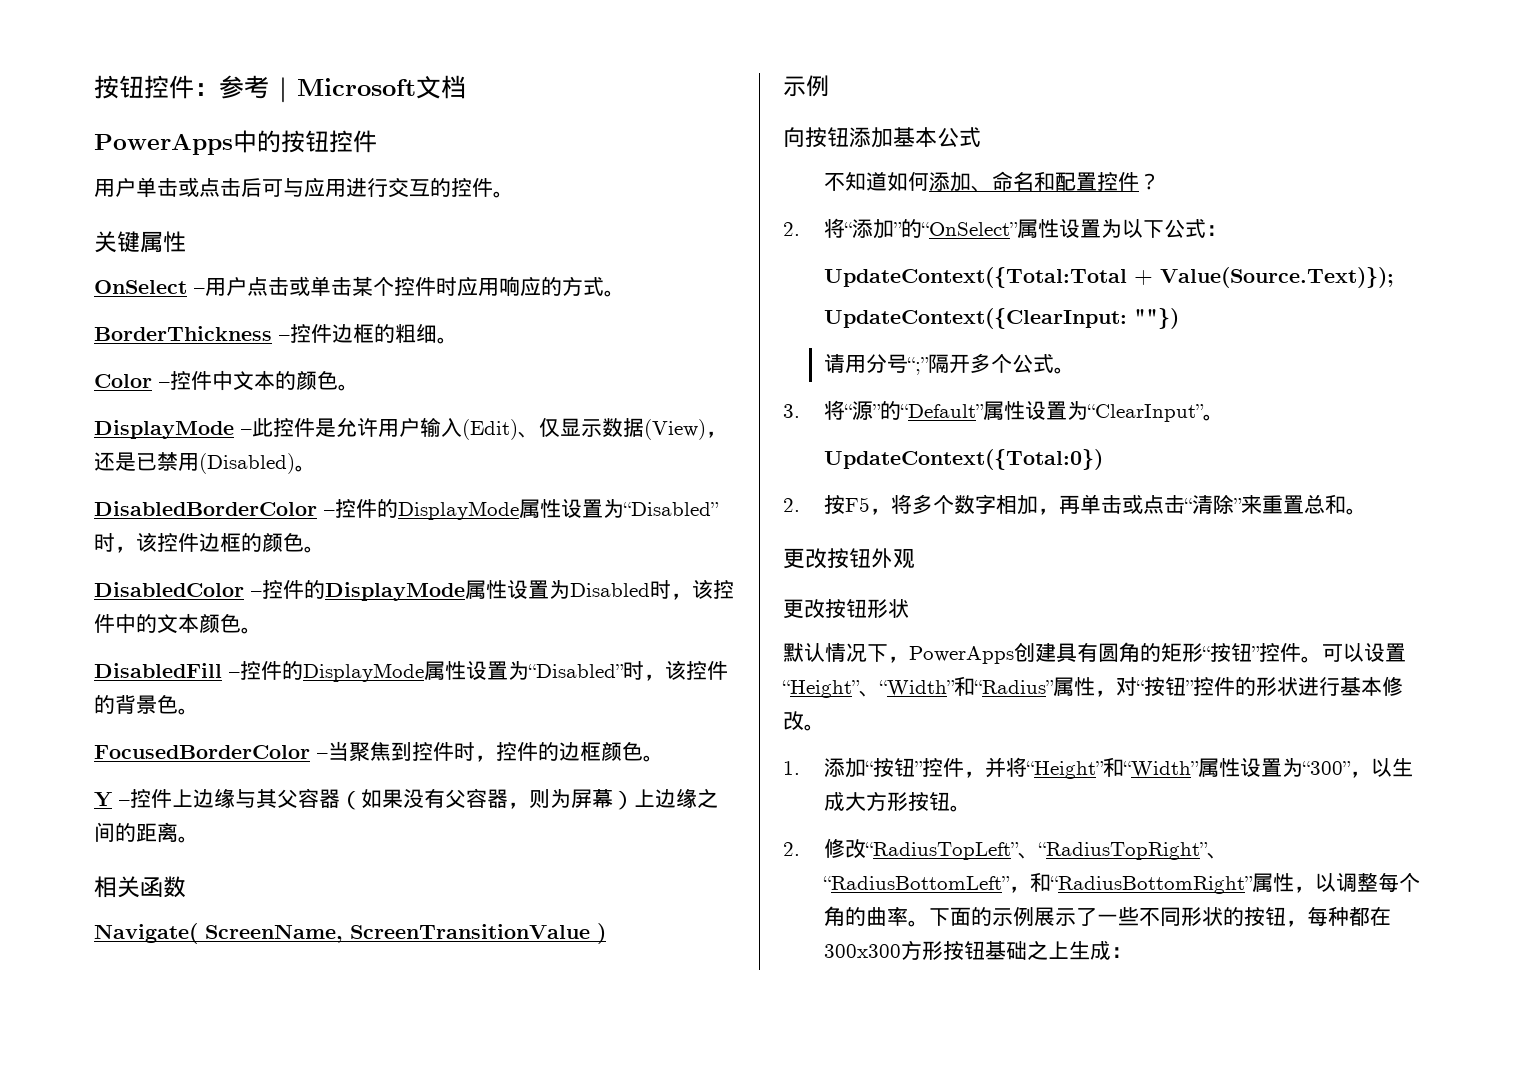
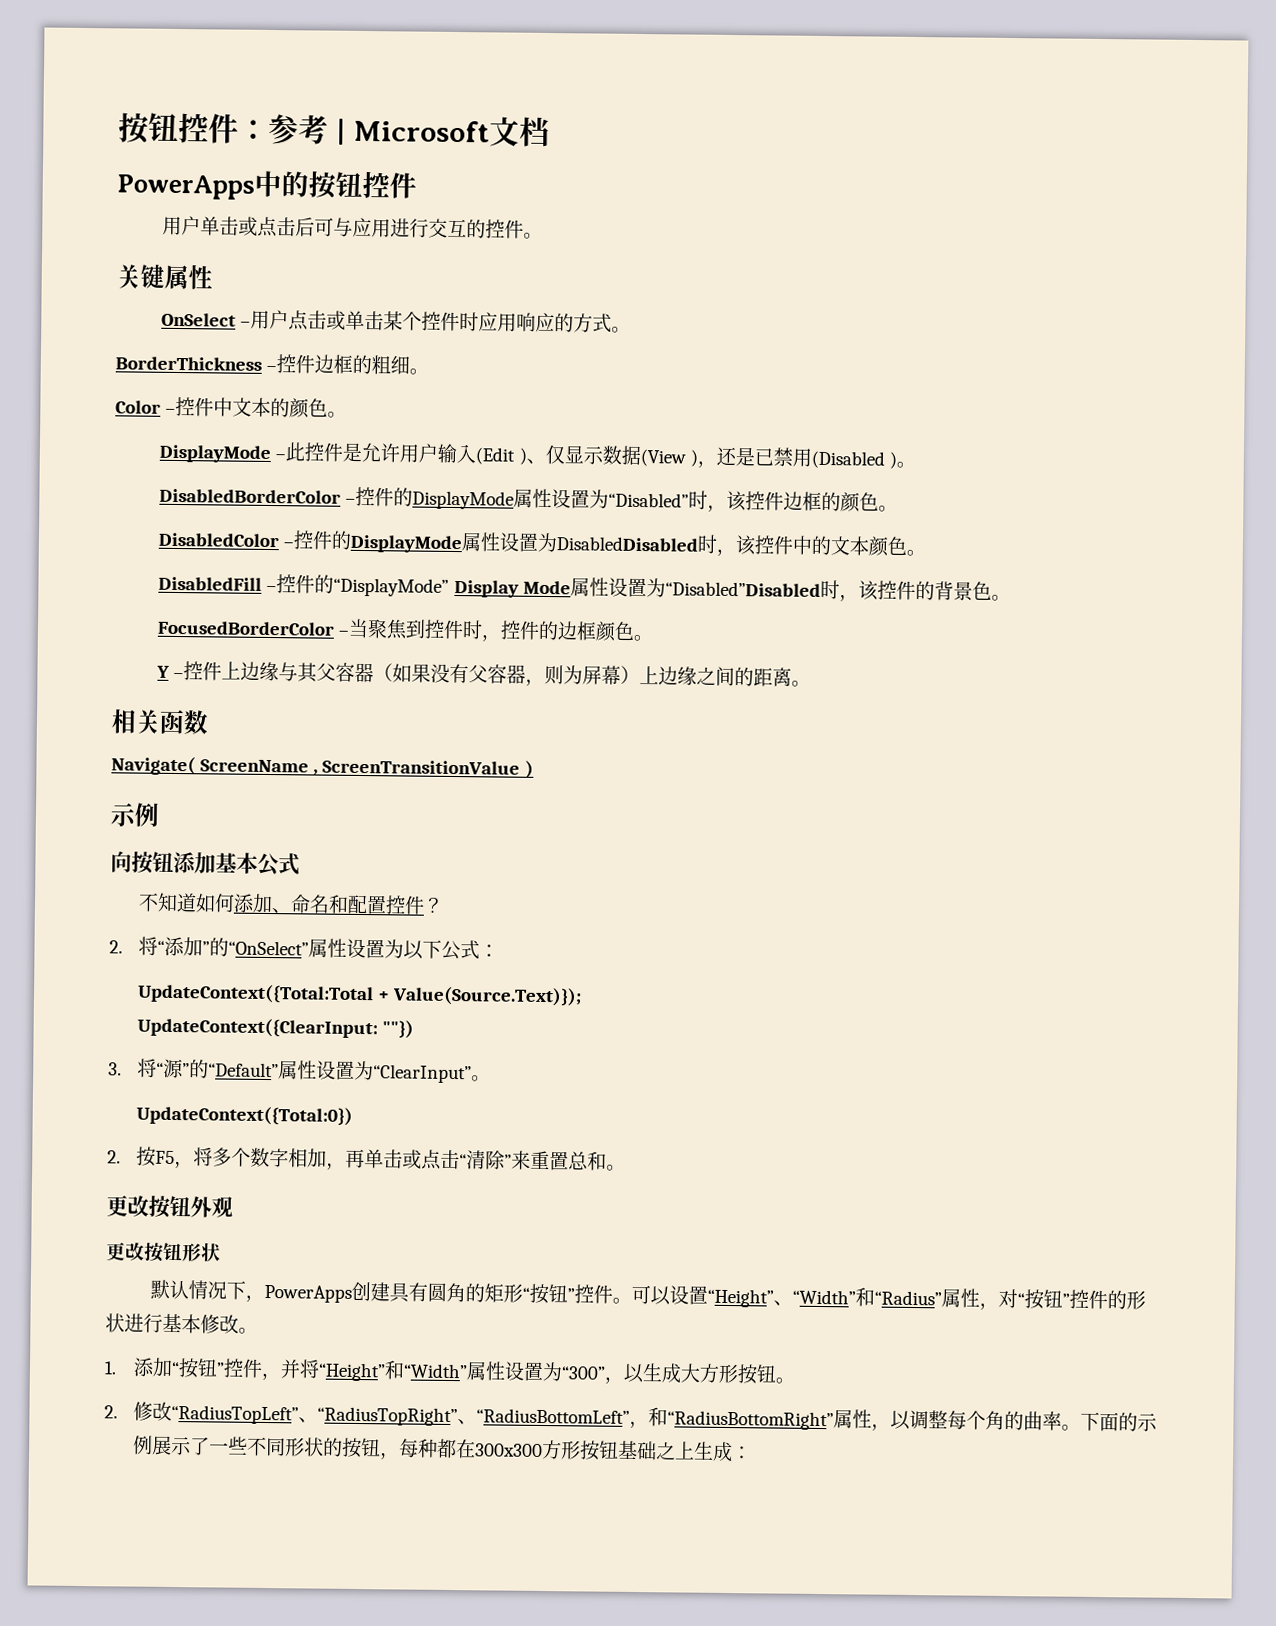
- DisplayMode –此控件是允许用户输入(Edit)、仅显示数据(View)，还是已禁用(Disabled)。
+ DisplayMode –此控件是允许用户输入(Edit )、仅显示数据(View )，还是已禁用(Disabled )。
- DisabledColor –控件的DisplayMode属性设置为Disabled时，该控件中的文本颜色。
+ DisabledColor –控件的DisplayMode属性设置为DisabledDisabled时，该控件中的文本颜色。
- DisabledFill –控件的DisplayMode属性设置为“Disabled”时，该控件的背景色。
+ DisabledFill –控件的“DisplayMode” Display Mode属性设置为“Disabled”Disabled时，该控件的背景色。
- Navigate( ScreenName, ScreenTransitionValue )
+ Navigate( ScreenName , ScreenTransitionValue )
- 请用分号“;”隔开多个公式。

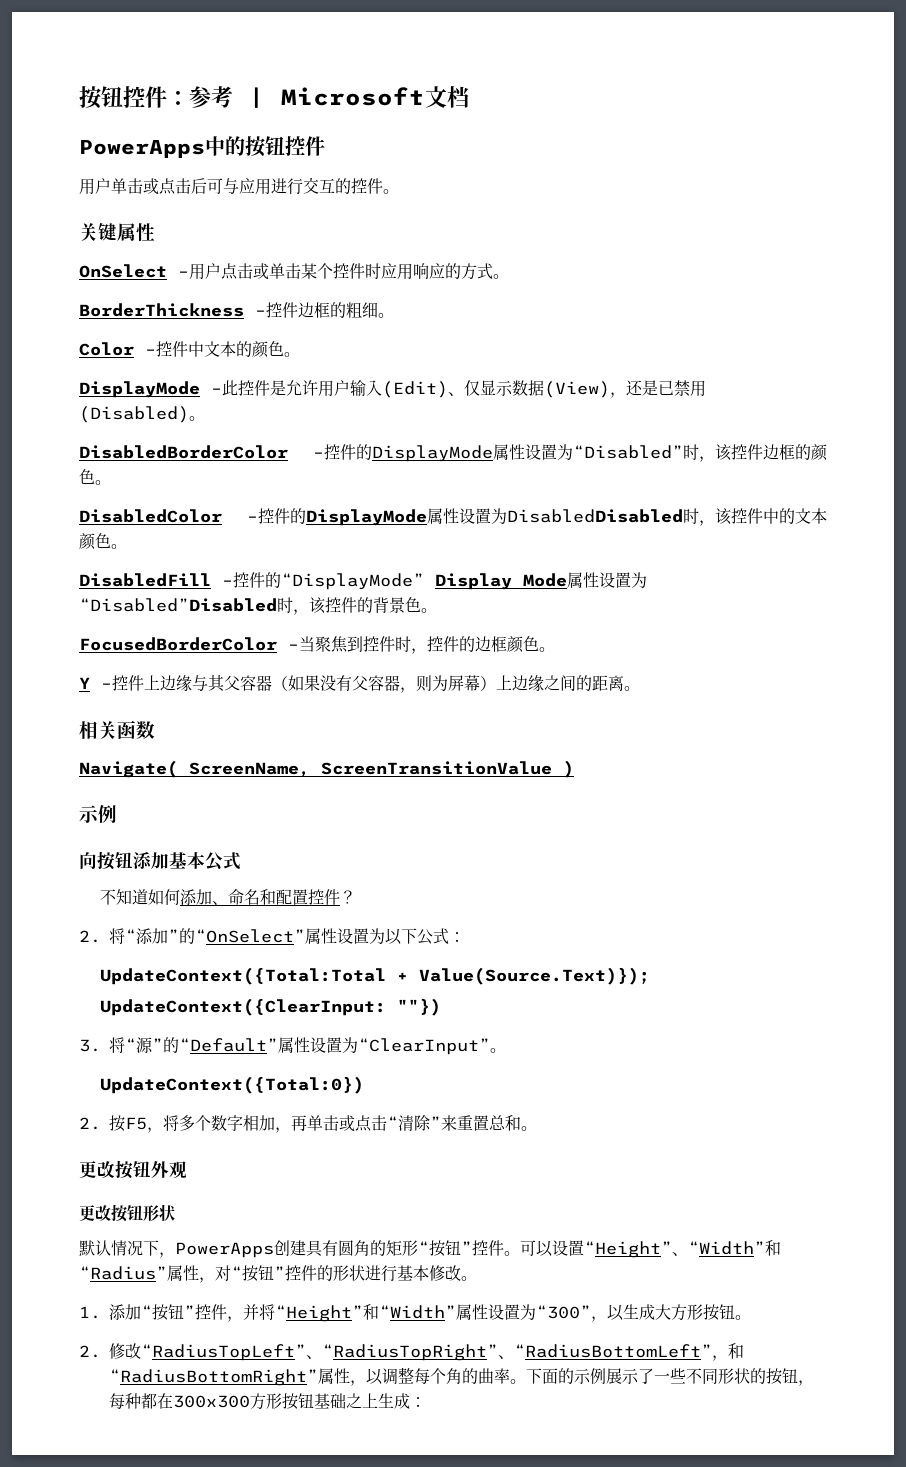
- DisplayMode –此控件是允许用户输入(Edit )、仅显示数据(View )，还是已禁用(Disabled )。
+ DisplayMode –此控件是允许用户输入(Edit)、仅显示数据(View)，还是已禁用(Disabled)。
- Navigate( ScreenName , ScreenTransitionValue )
+ Navigate( ScreenName, ScreenTransitionValue )

